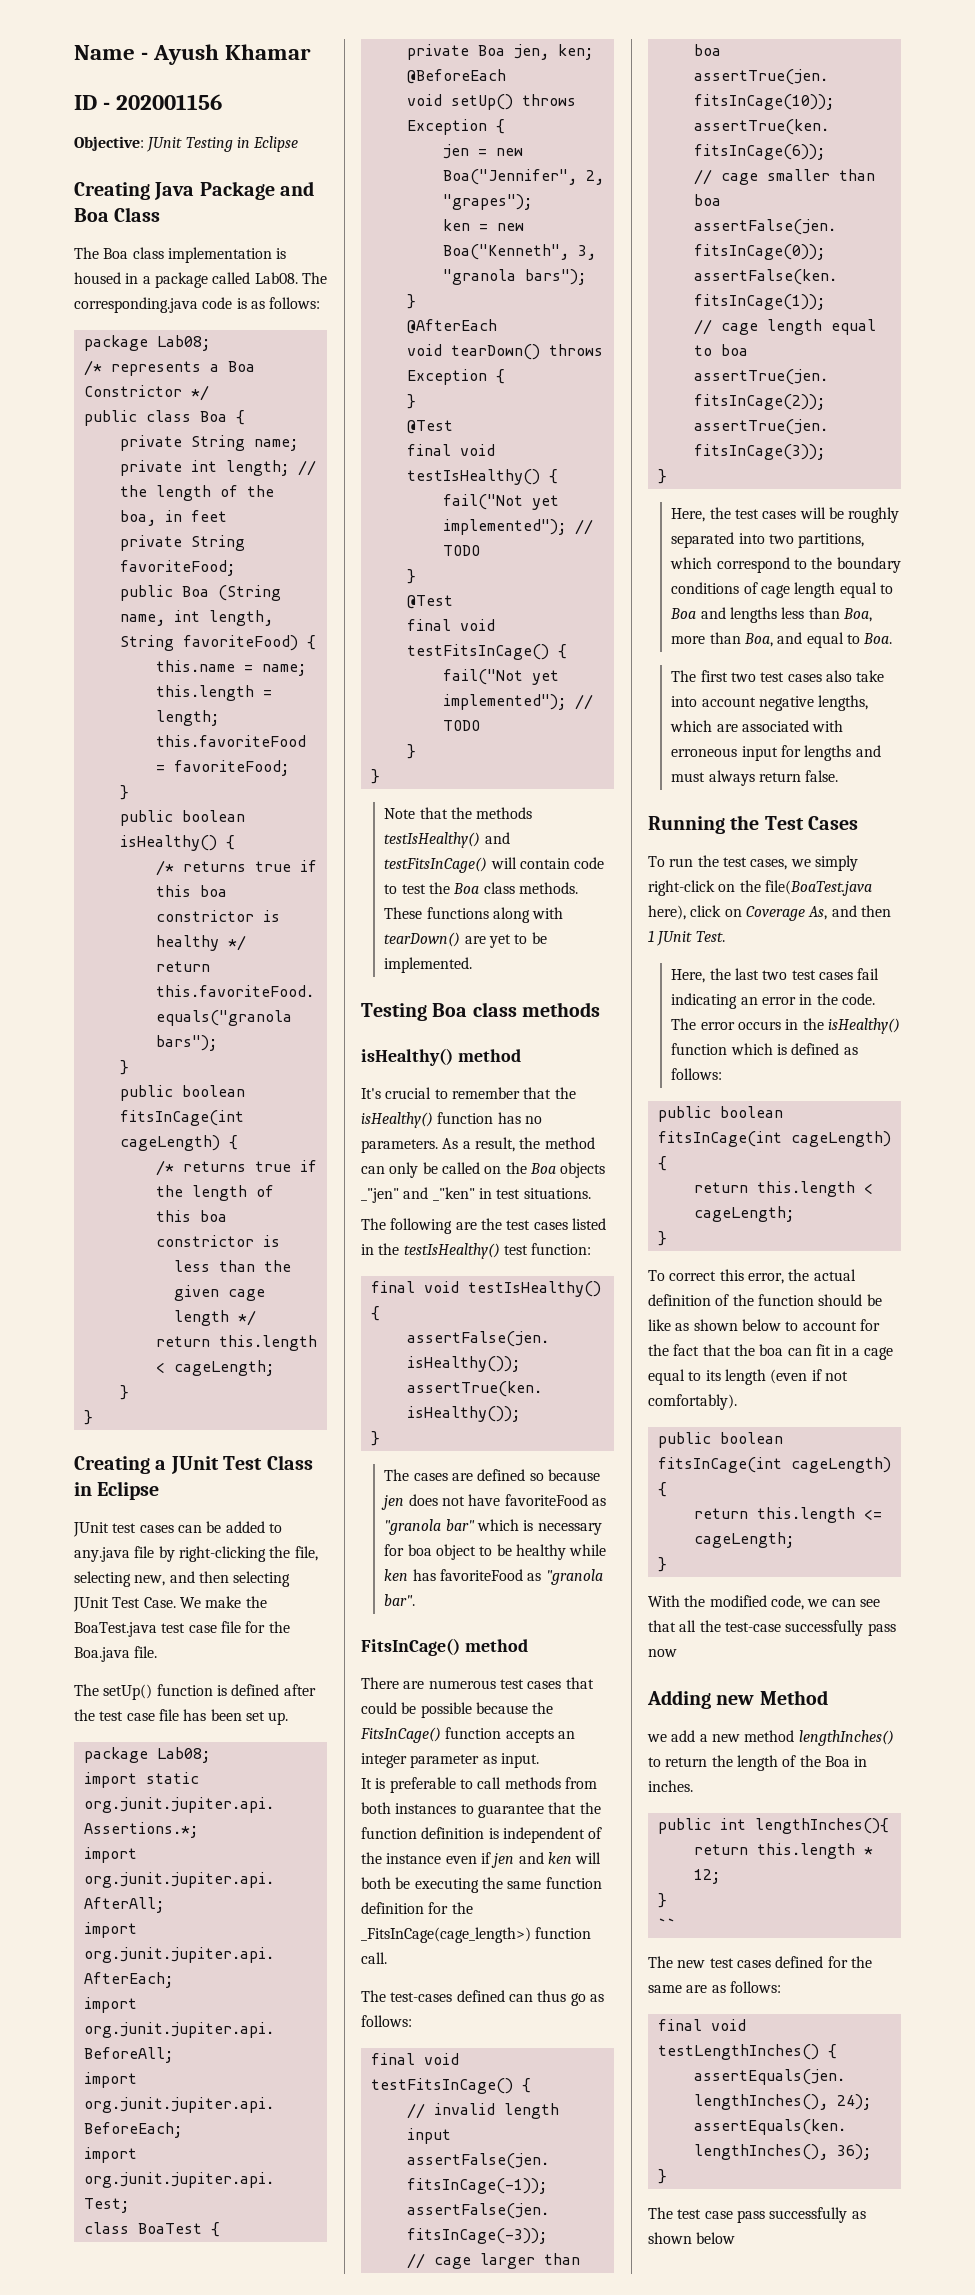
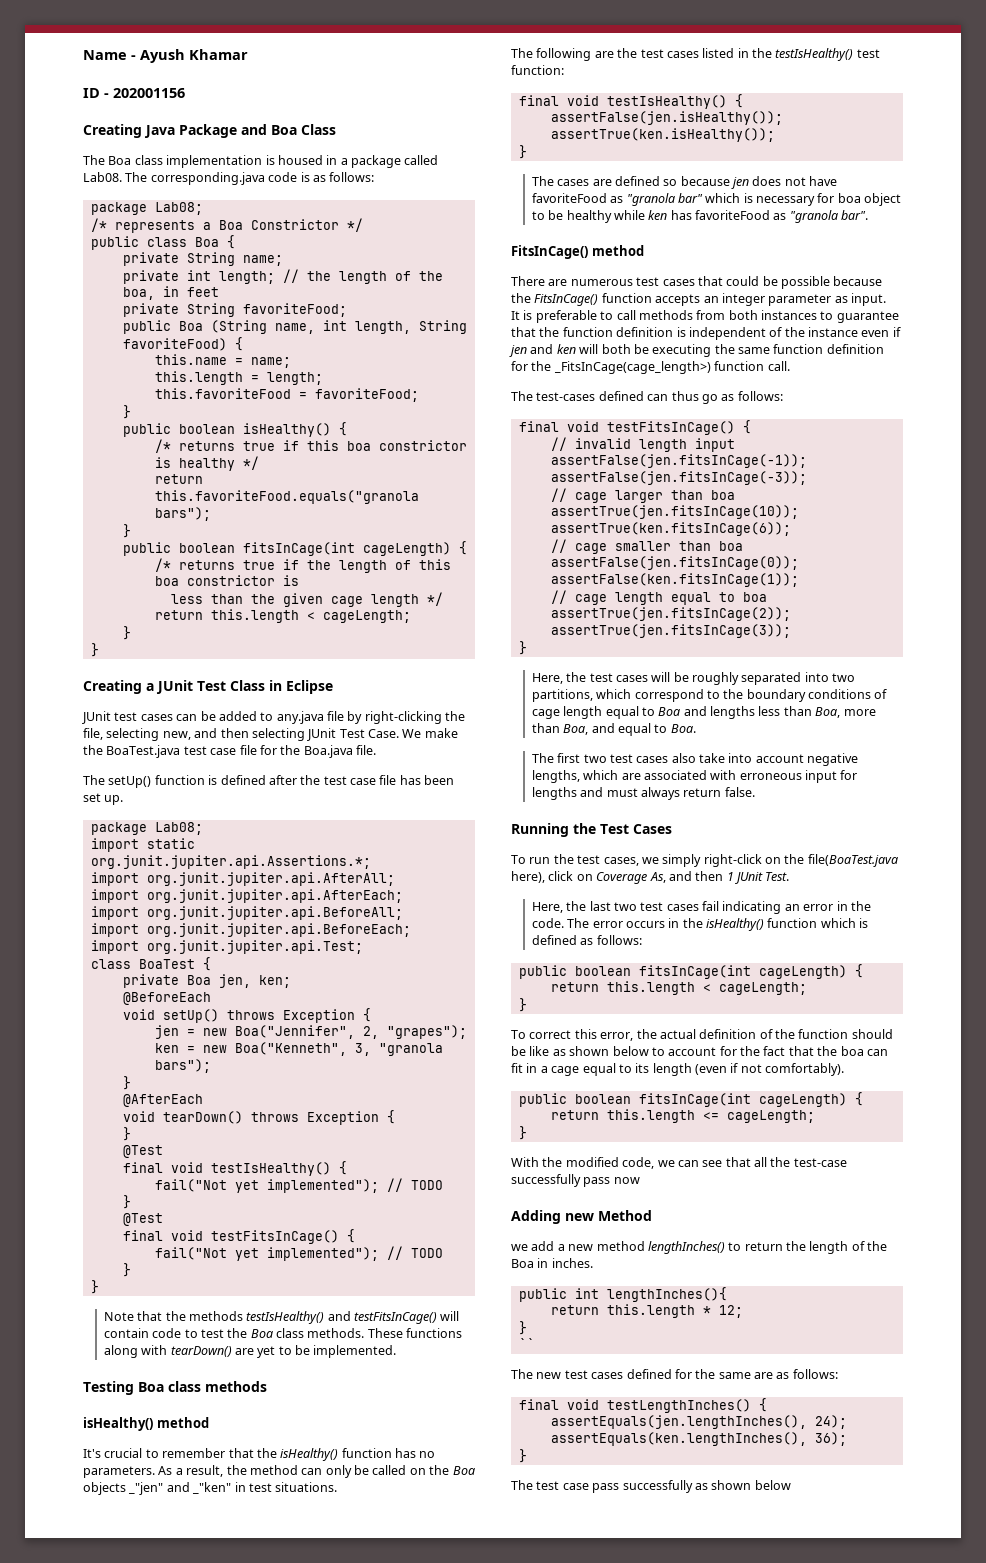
- Objective: JUnit Testing in Eclipse

